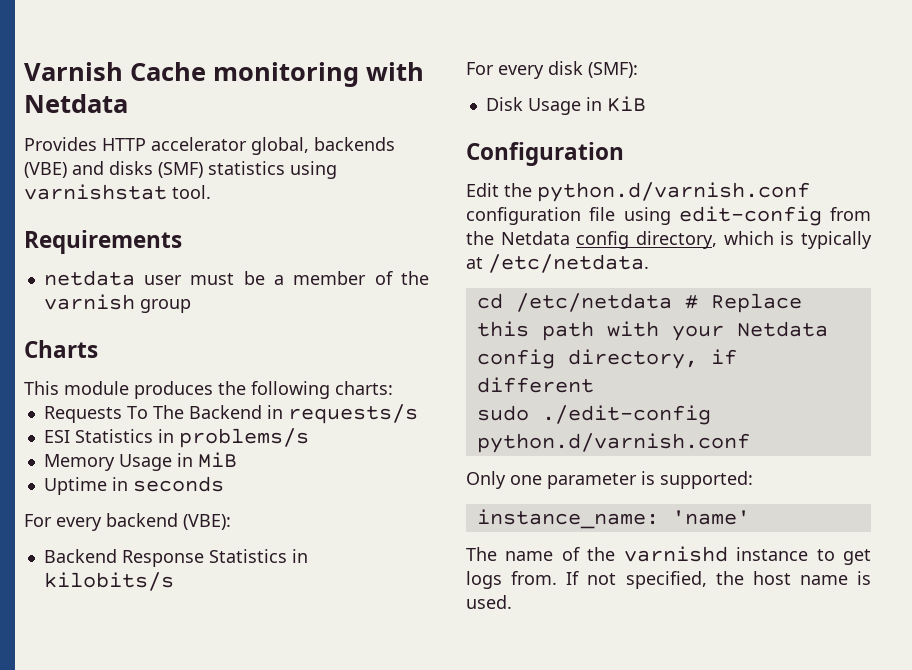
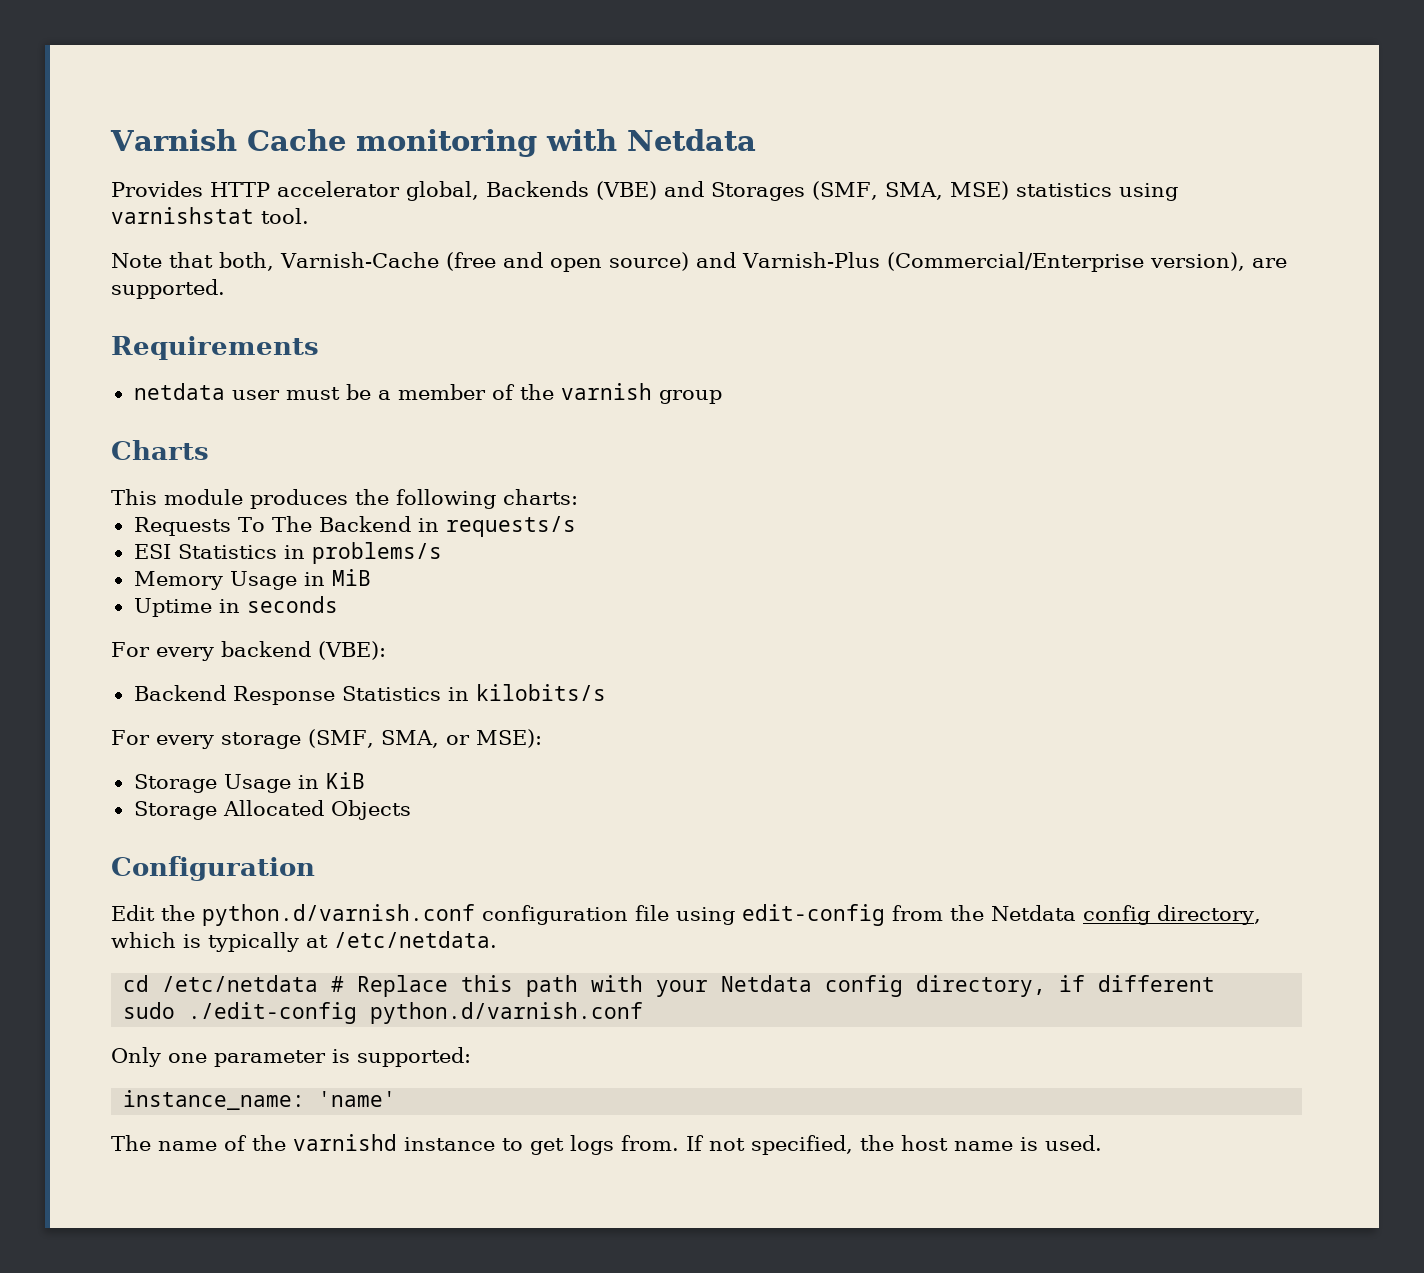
- Provides HTTP accelerator global, backends (VBE) and disks (SMF) statistics using varnishstat tool.
+ Provides HTTP accelerator global, Backends (VBE) and Storages (SMF, SMA, MSE) statistics using varnishstat tool.
+ Note that both, Varnish-Cache (free and open source) and Varnish-Plus (Commercial/Enterprise version), are supported.
- For every disk (SMF):
- Disk Usage in KiB
+ For every storage (SMF, SMA, or MSE):
+ Storage Usage in KiB
+ Storage Allocated Objects

